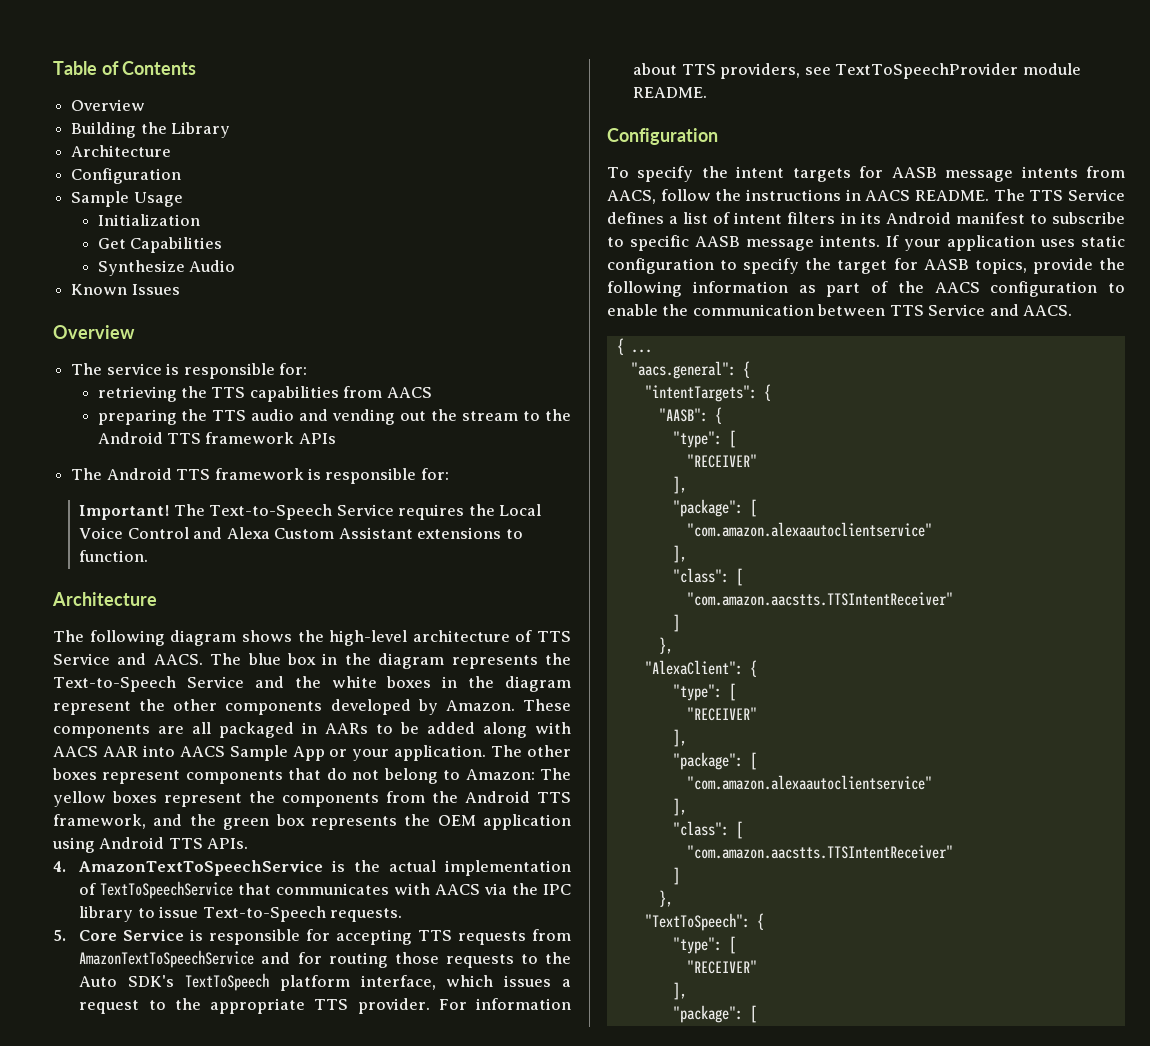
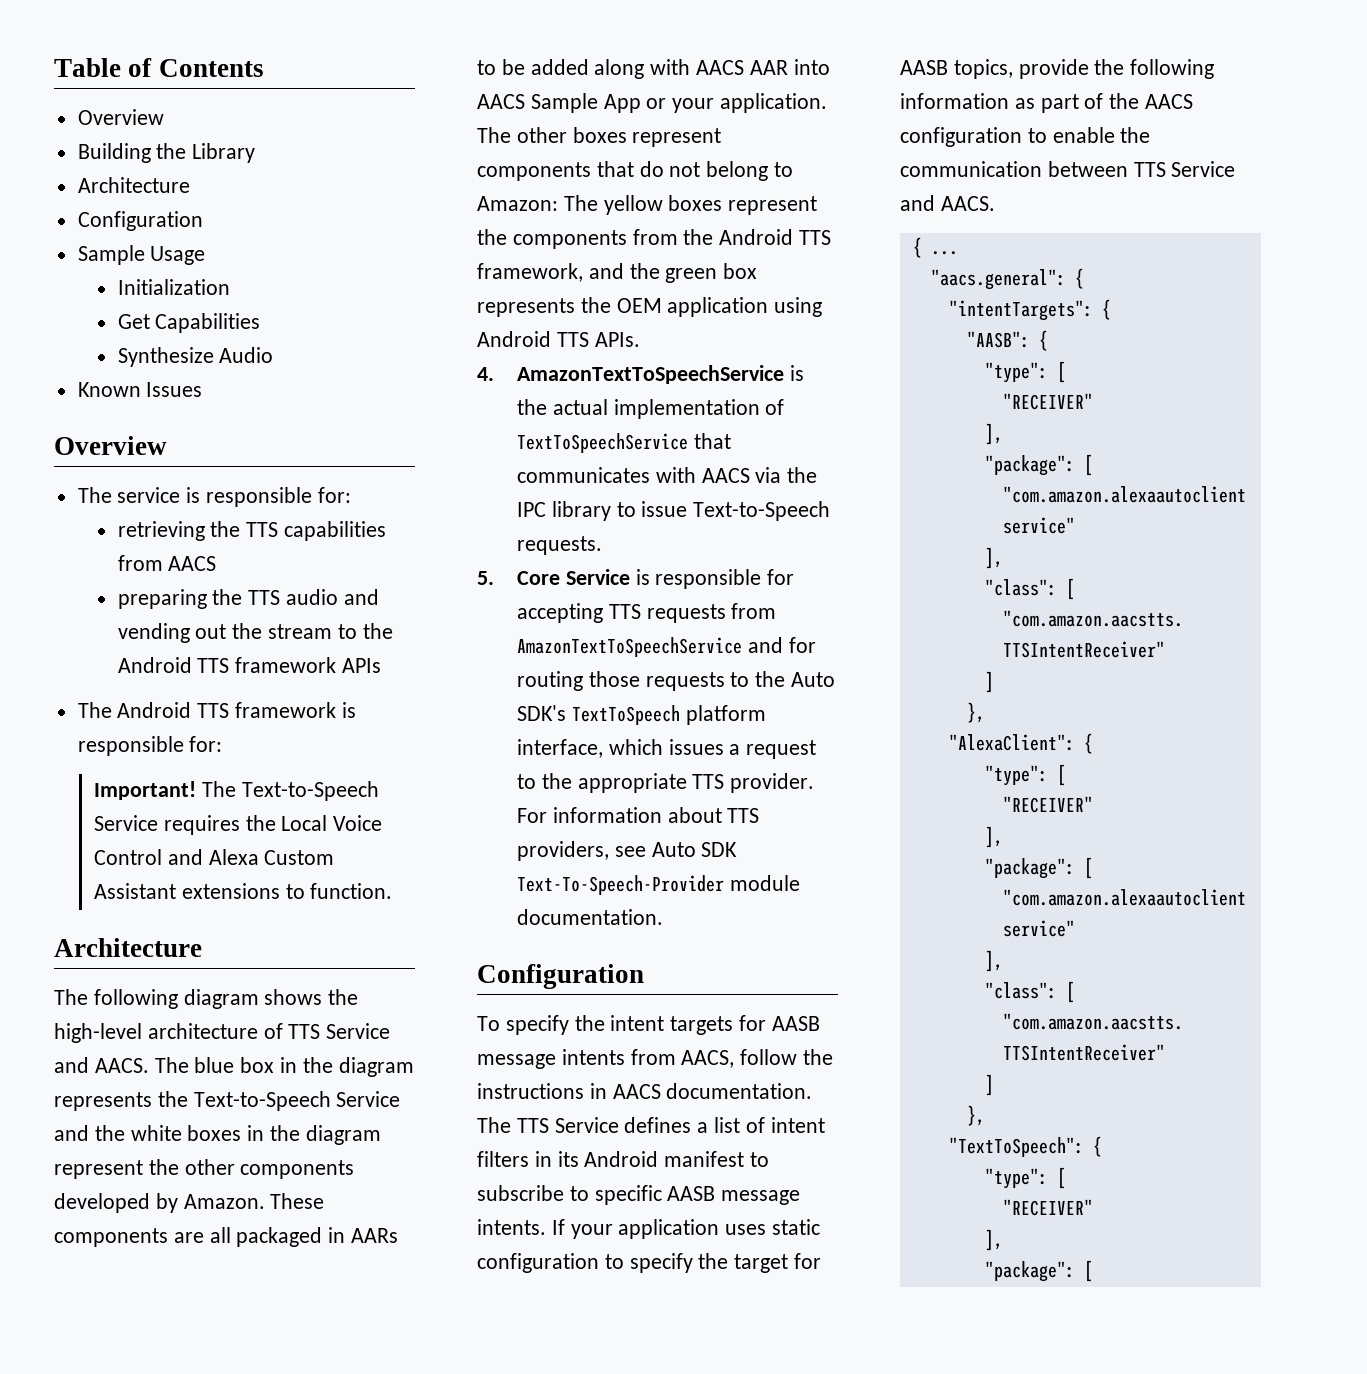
- For information about TTS providers, see TextToSpeechProvider module README.
+ For information about TTS providers, see Auto SDK Text-To-Speech-Provider module documentation.
- To specify the intent targets for AASB message intents from AACS, follow the instructions in AACS README.
+ To specify the intent targets for AASB message intents from AACS, follow the instructions in AACS documentation.

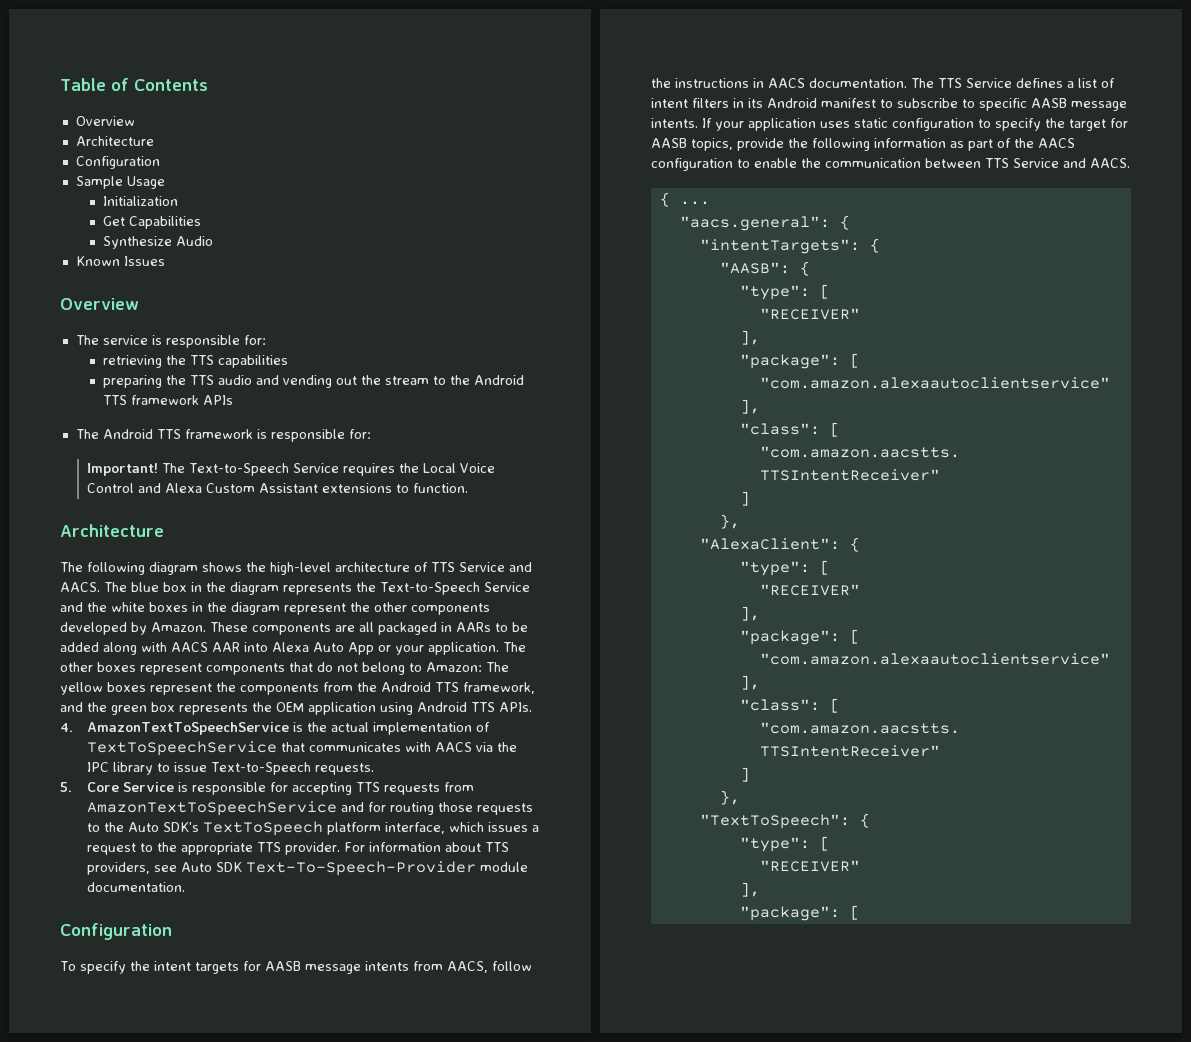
- Building the Library
- retrieving the TTS capabilities from AACS
+ retrieving the TTS capabilities
- These components are all packaged in AARs to be added along with AACS AAR into AACS Sample App or your application.
+ These components are all packaged in AARs to be added along with AACS AAR into Alexa Auto App or your application.

